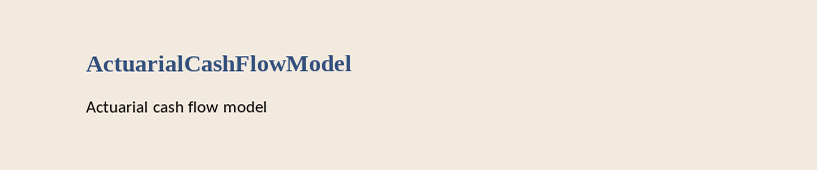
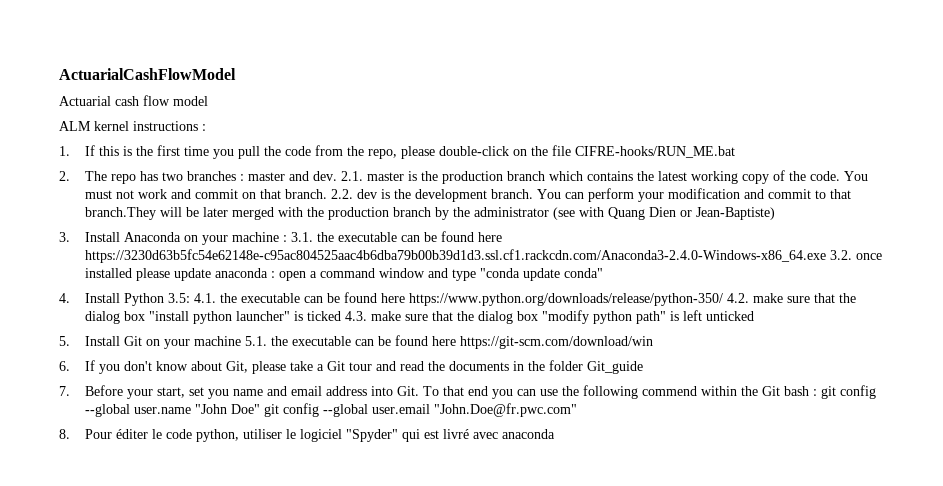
+ ALM kernel instructions :
+ 1. If this is the first time you pull the code from the repo, please double-click on the file CIFRE-hooks/RUN_ME.bat
+ 2. The repo has two branches : master and dev. 2.1. master is the production branch which contains the latest working copy of the code. You must not work and commit on that branch. 2.2. dev is the development branch. You can perform your modification and commit to that branch.They will be later merged with the production branch by the administrator (see with Quang Dien or Jean-Baptiste)
+ 3. Install Anaconda on your machine : 3.1. the executable can be found here https://3230d63b5fc54e62148e-c95ac804525aac4b6dba79b00b39d1d3.ssl.cf1.rackcdn.com/Anaconda3-2.4.0-Windows-x86_64.exe 3.2. once installed please update anaconda : open a command window and type "conda update conda"
+ 4. Install Python 3.5: 4.1. the executable can be found here https://www.python.org/downloads/release/python-350/ 4.2. make sure that the dialog box "install python launcher" is ticked 4.3. make sure that the dialog box "modify python path" is left unticked
+ 5. Install Git on your machine 5.1. the executable can be found here https://git-scm.com/download/win
+ 6. If you don't know about Git, please take a Git tour and read the documents in the folder Git_guide
+ 7. Before your start, set you name and email address into Git. To that end you can use the following commend within the Git bash : git config --global user.name "John Doe" git config --global user.email "John.Doe@fr.pwc.com"
+ 8. Pour éditer le code python, utiliser le logiciel "Spyder" qui est livré avec anaconda

